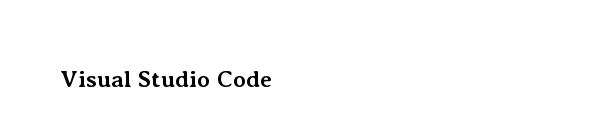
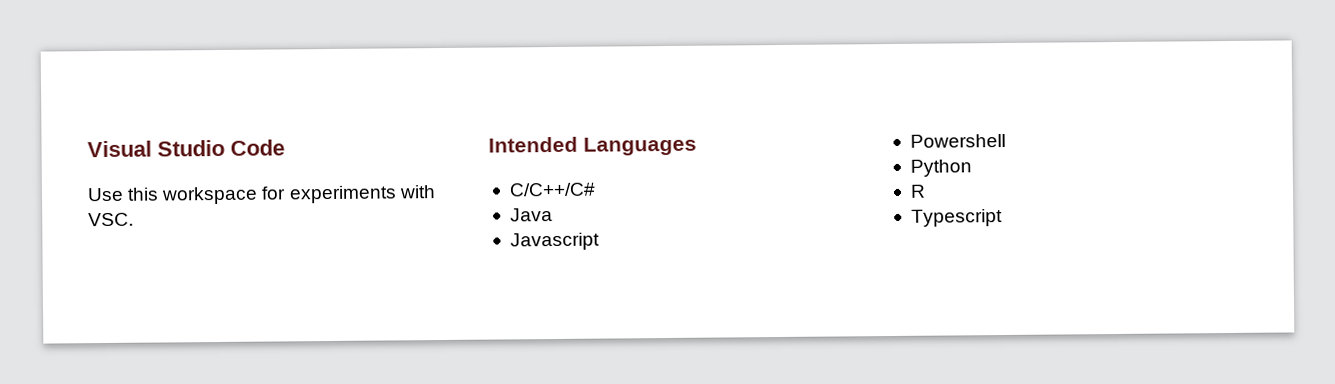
+ Use this workspace for experiments with VSC.
+ Intended Languages
+ C/C++/C#
+ Java
+ Javascript
+ Powershell
+ Python
+ R
+ Typescript

